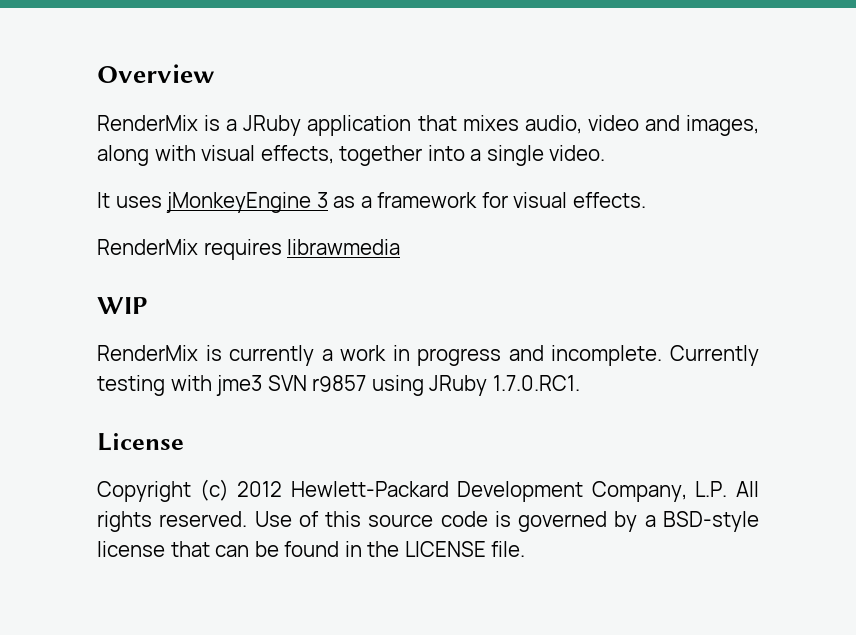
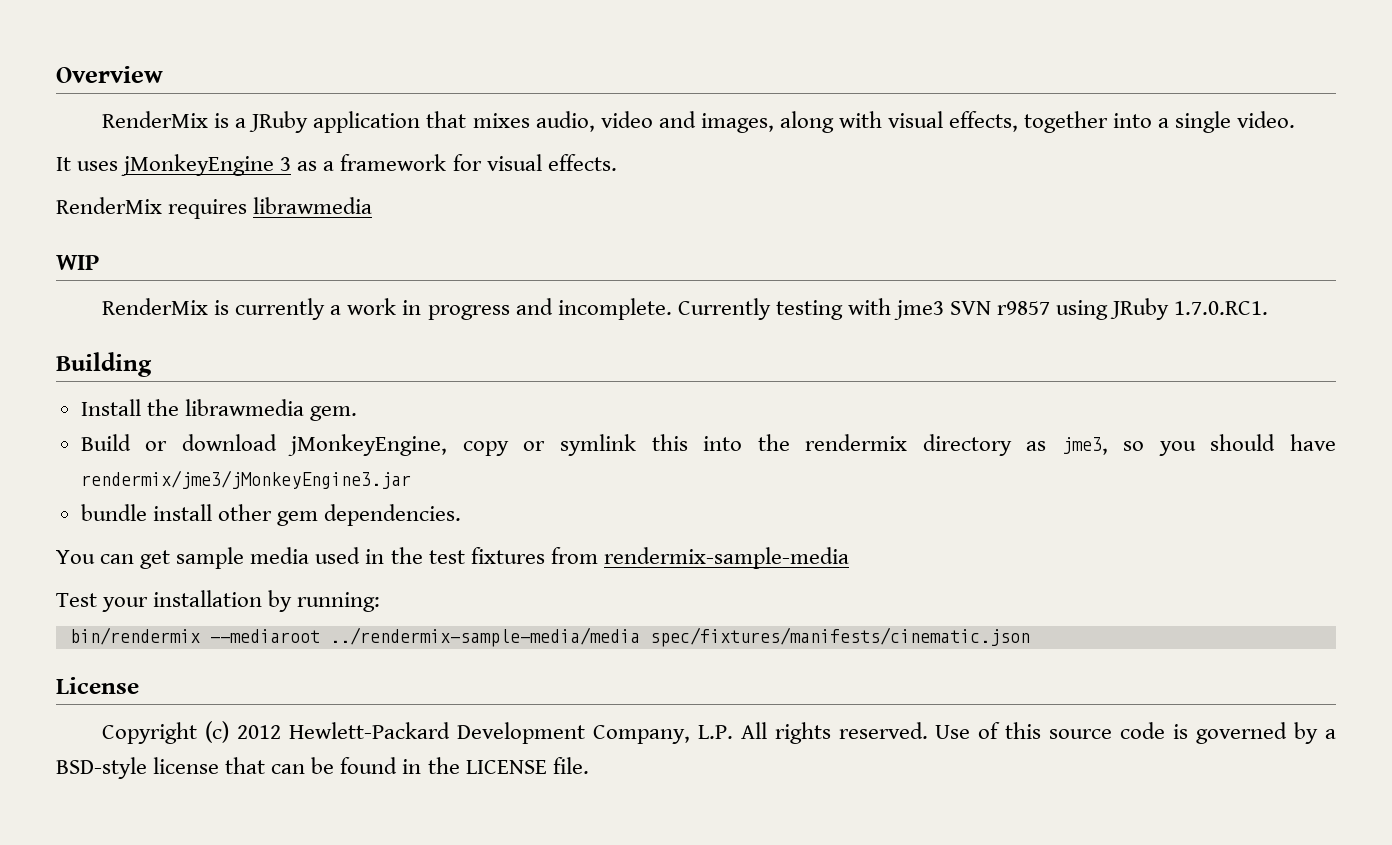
+ Building
+ Install the librawmedia gem.
+ Build or download jMonkeyEngine, copy or symlink this into the rendermix directory as jme3, so you should have rendermix/jme3/jMonkeyEngine3.jar
+ bundle install other gem dependencies.
+ You can get sample media used in the test fixtures from rendermix-sample-media
+ Test your installation by running:
+ bin/rendermix --mediaroot ../rendermix-sample-media/media spec/fixtures/manifests/cinematic.json

